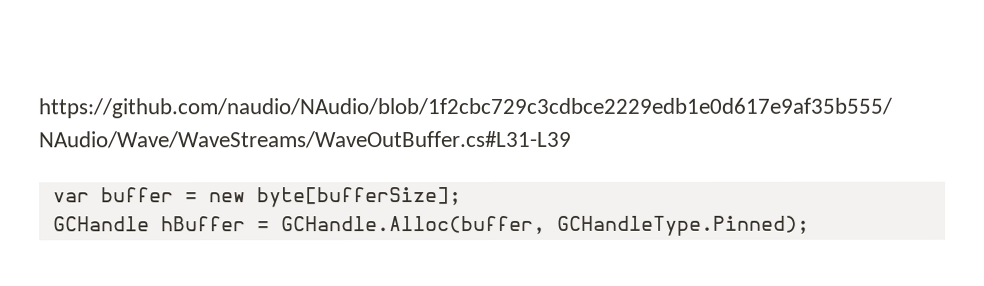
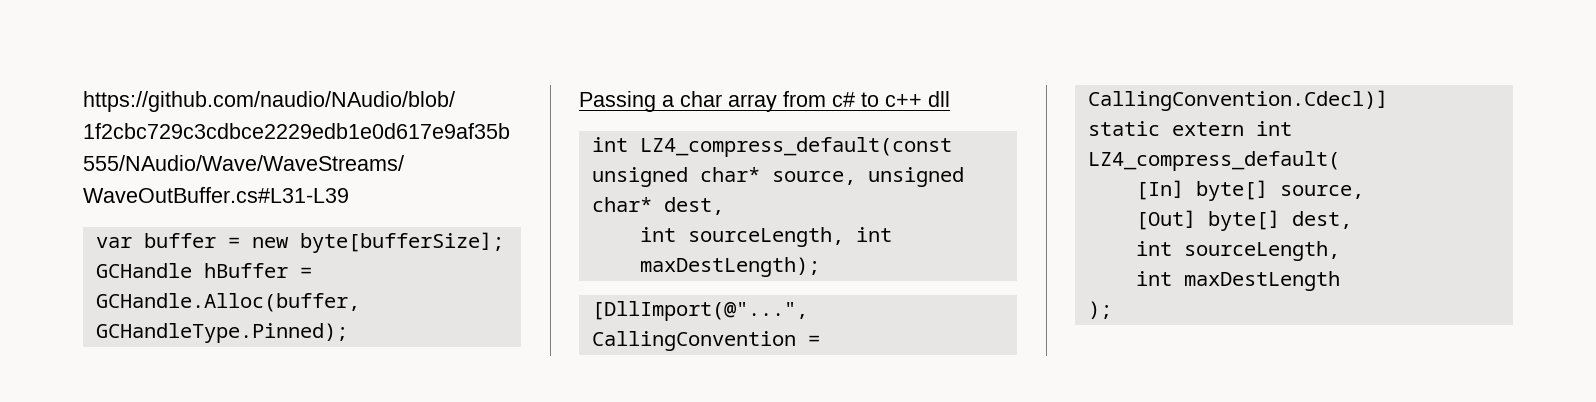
+ Passing a char array from c# to c++ dll
+ int LZ4_compress_default(const unsigned char* source, unsigned char* dest,
+ int sourceLength, int maxDestLength);
+ [DllImport(@"...", CallingConvention = CallingConvention.Cdecl)]
+ static extern int LZ4_compress_default(
+ [In] byte[] source,
+ [Out] byte[] dest,
+ int sourceLength,
+ int maxDestLength
+ );

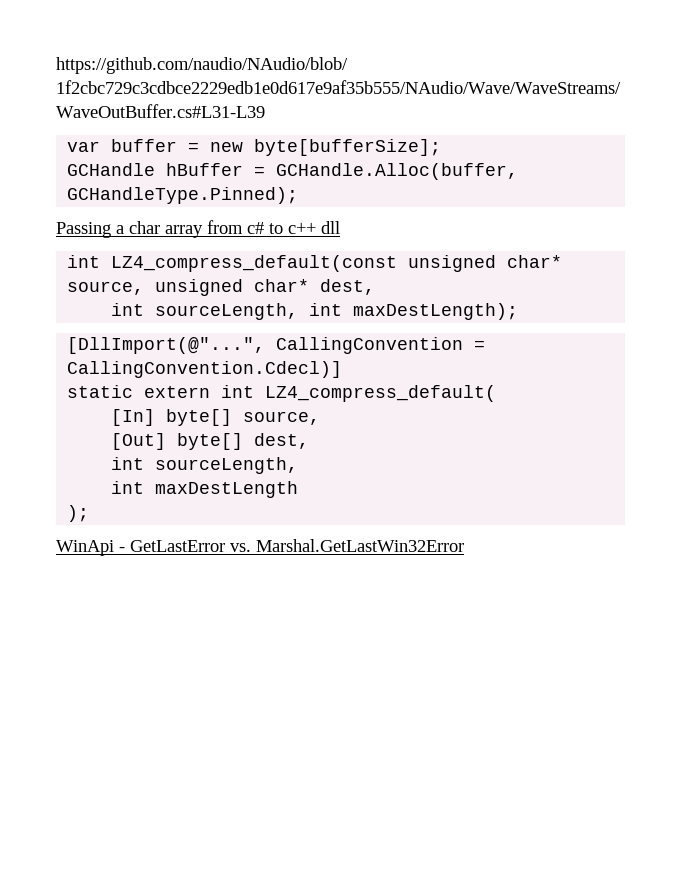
+ WinApi - GetLastError vs. Marshal.GetLastWin32Error

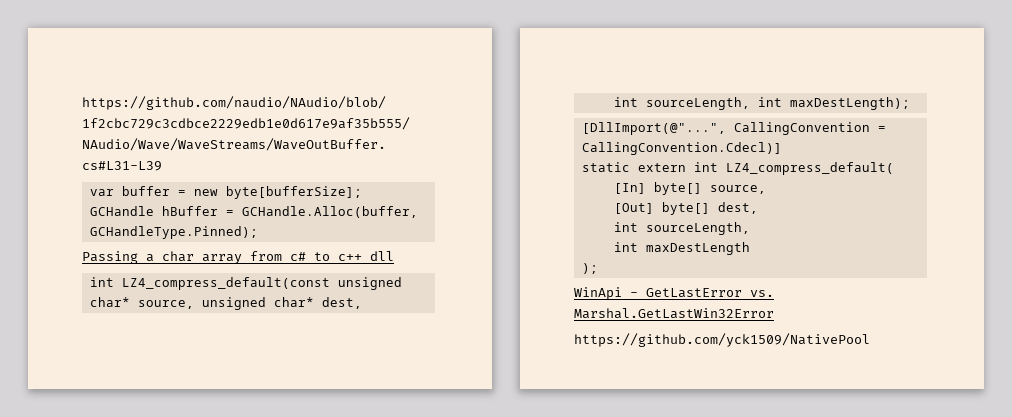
+ https://github.com/yck1509/NativePool

